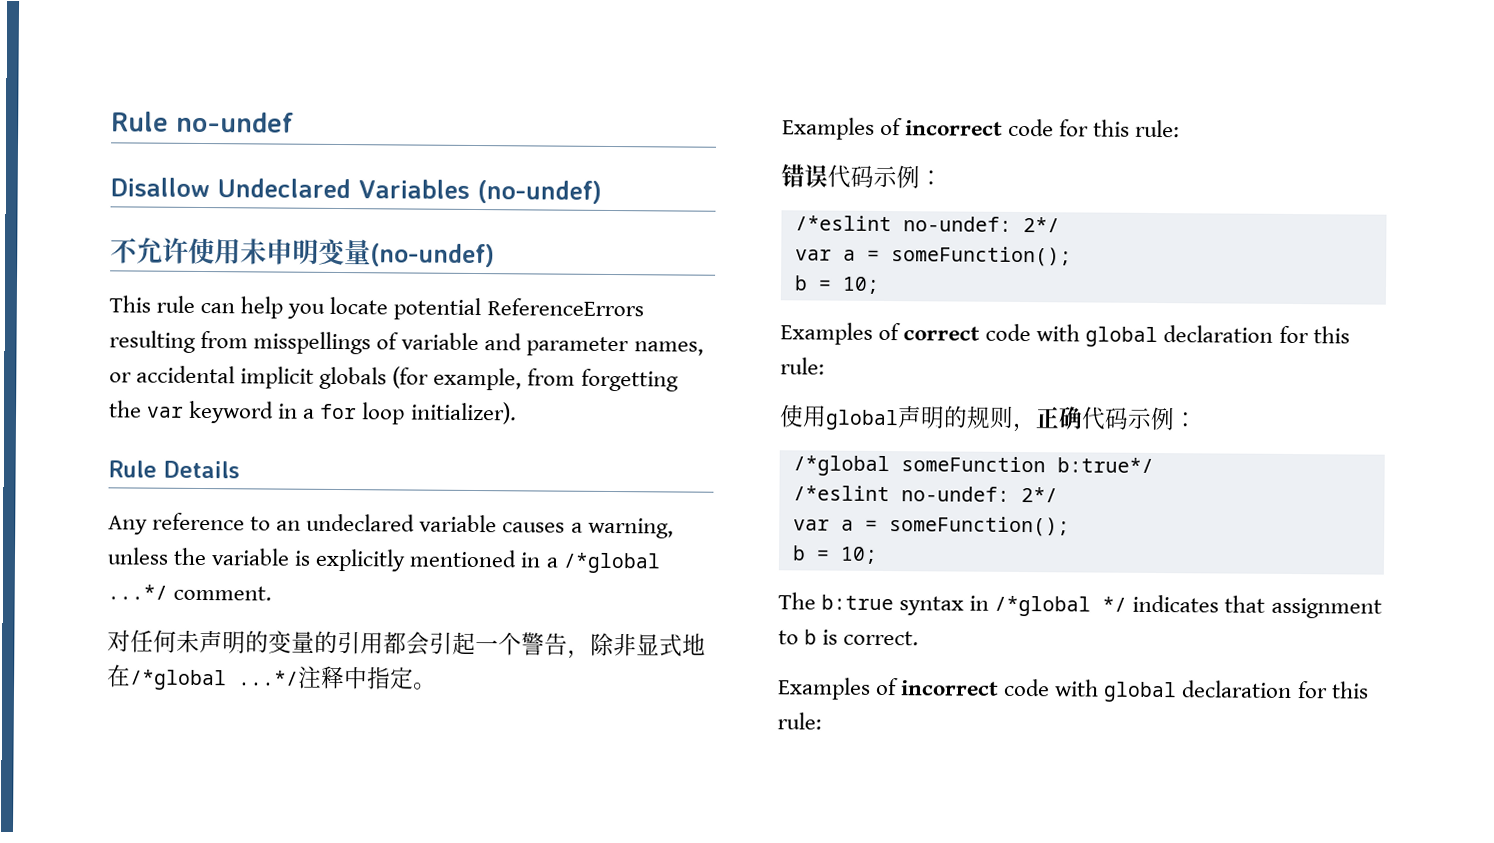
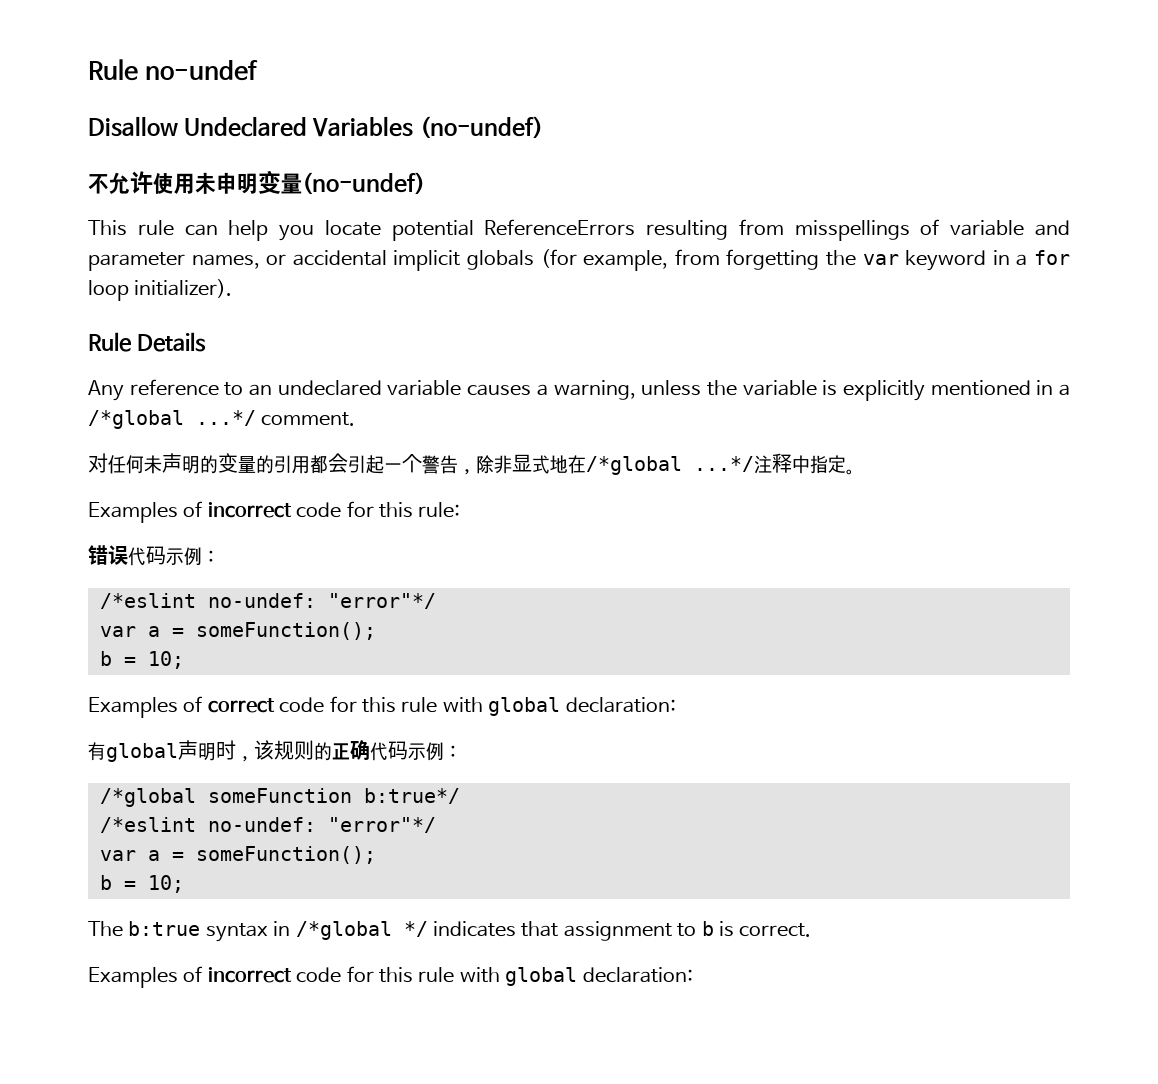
  错误代码示例：
- /*eslint no-undef: 2*/
+ /*eslint no-undef: "error"*/
- Examples of correct code with global declaration for this rule:
- 使用global声明的规则，正确代码示例：
+ Examples of correct code for this rule with global declaration:
+ 有global声明时，该规则的正确代码示例：
  /*global someFunction b:true*/
- /*eslint no-undef: 2*/
+ /*eslint no-undef: "error"*/
- Examples of incorrect code with global declaration for this rule:
+ Examples of incorrect code for this rule with global declaration:

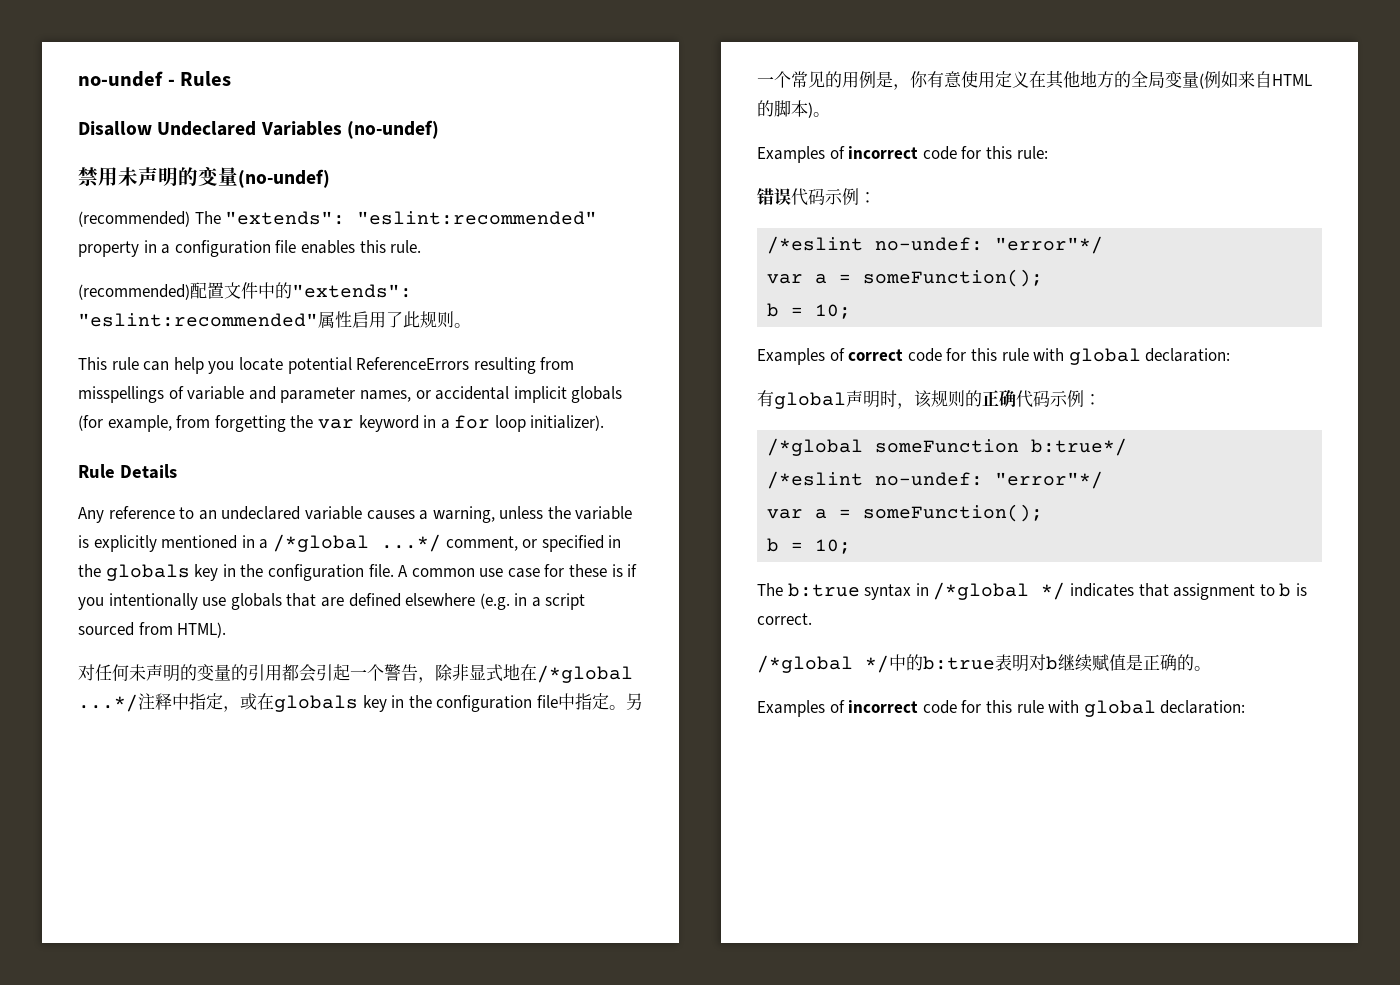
- Rule no-undef
+ no-undef - Rules
- 不允许使用未申明变量(no-undef)
+ 禁用未声明的变量(no-undef)
+ (recommended) The "extends": "eslint:recommended" property in a configuration file enables this rule.
+ (recommended)配置文件中的"extends": "eslint:recommended"属性启用了此规则。
- Any reference to an undeclared variable causes a warning, unless the variable is explicitly mentioned in a /*global ...*/ comment.
+ Any reference to an undeclared variable causes a warning, unless the variable is explicitly mentioned in a /*global ...*/ comment, or specified in the globals key in the configuration file. A common use case for these is if you intentionally use globals that are defined elsewhere (e.g. in a script sourced from HTML).
- 对任何未声明的变量的引用都会引起一个警告，除非显式地在/*global ...*/注释中指定。
+ 对任何未声明的变量的引用都会引起一个警告，除非显式地在/*global ...*/注释中指定，或在globals key in the configuration file中指定。另一个常见的用例是，你有意使用定义在其他地方的全局变量(例如来自HTML的脚本)。
+ /*global */中的b:true表明对b继续赋值是正确的。

